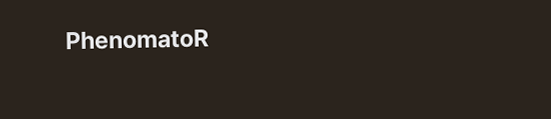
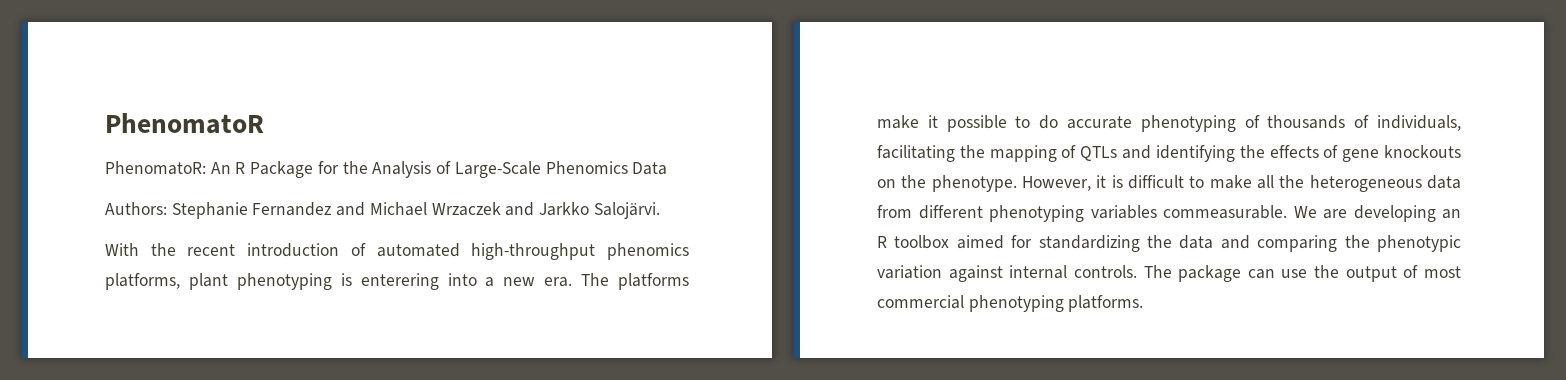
+ PhenomatoR: An R Package for the Analysis of Large-Scale Phenomics Data
+ Authors: Stephanie Fernandez and Michael Wrzaczek and Jarkko Salojärvi.
+ With the recent introduction of automated high-throughput phenomics platforms, plant phenotyping is enterering into a new era. The platforms make it possible to do accurate phenotyping of thousands of individuals, facilitating the mapping of QTLs and identifying the effects of gene knockouts on the phenotype. However, it is difficult to make all the heterogeneous data from different phenotyping variables commeasurable. We are developing an R toolbox aimed for standardizing the data and comparing the phenotypic variation against internal controls. The package can use the output of most commercial phenotyping platforms.

